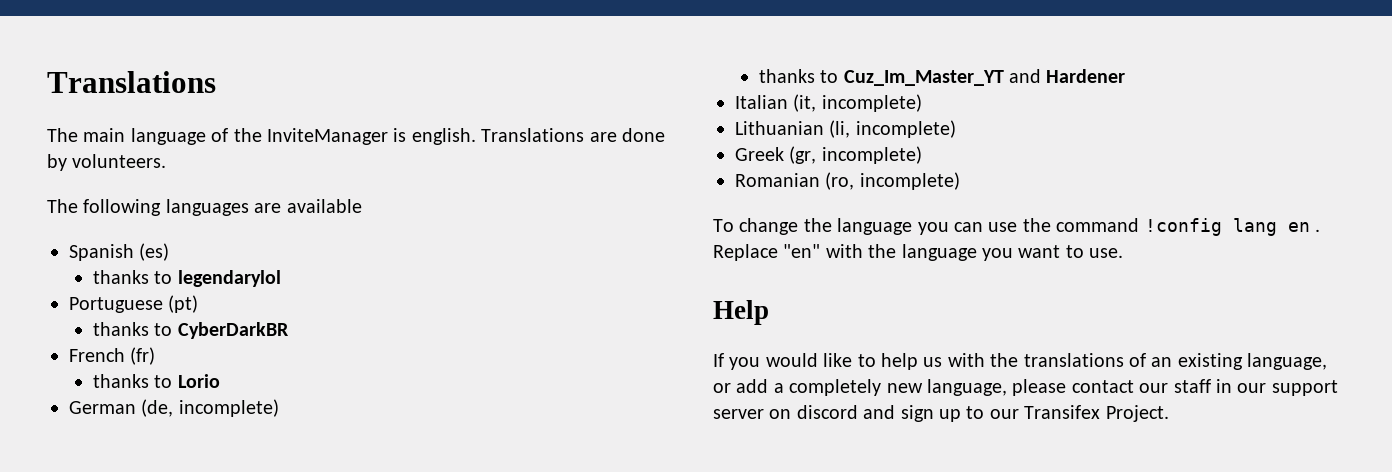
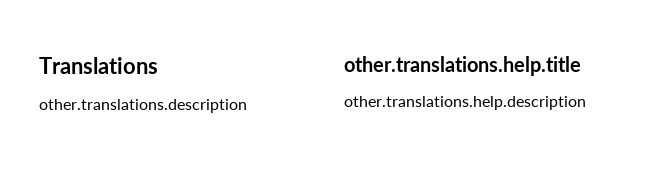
- The main language of the InviteManager is english. Translations are done by volunteers.
- The following languages are available
- Spanish (es)
- thanks to legendarylol
- Portuguese (pt)
- thanks to CyberDarkBR
- French (fr)
- thanks to Lorio
- German (de, incomplete)
- thanks to Cuz_Im_Master_YT and Hardener
- Italian (it, incomplete)
- Lithuanian (li, incomplete)
- Greek (gr, incomplete)
- Romanian (ro, incomplete)
- To change the language you can use the command !config lang en . Replace "en" with the language you want to use.
- Help
- If you would like to help us with the translations of an existing language, or add a completely new language, please contact our staff in our support server on discord and sign up to our Transifex Project.
+ other.translations.description
+ other.translations.help.title
+ other.translations.help.description

